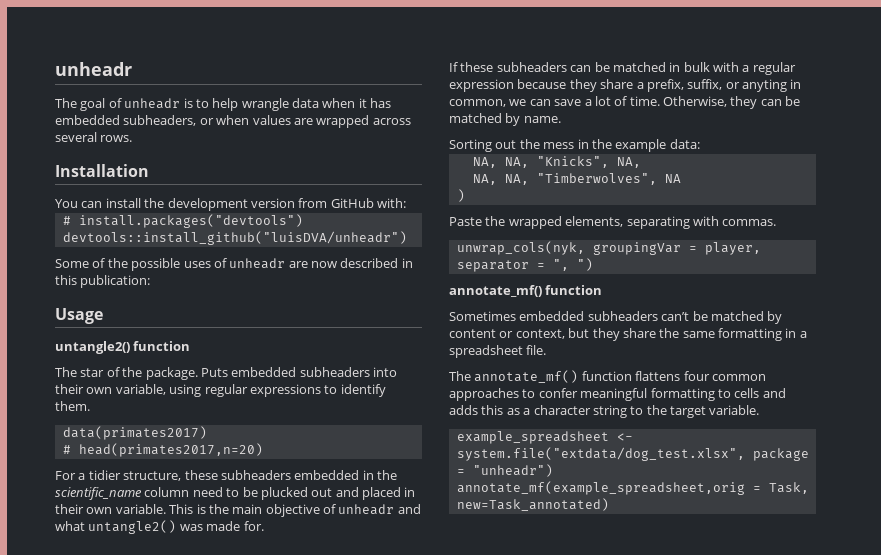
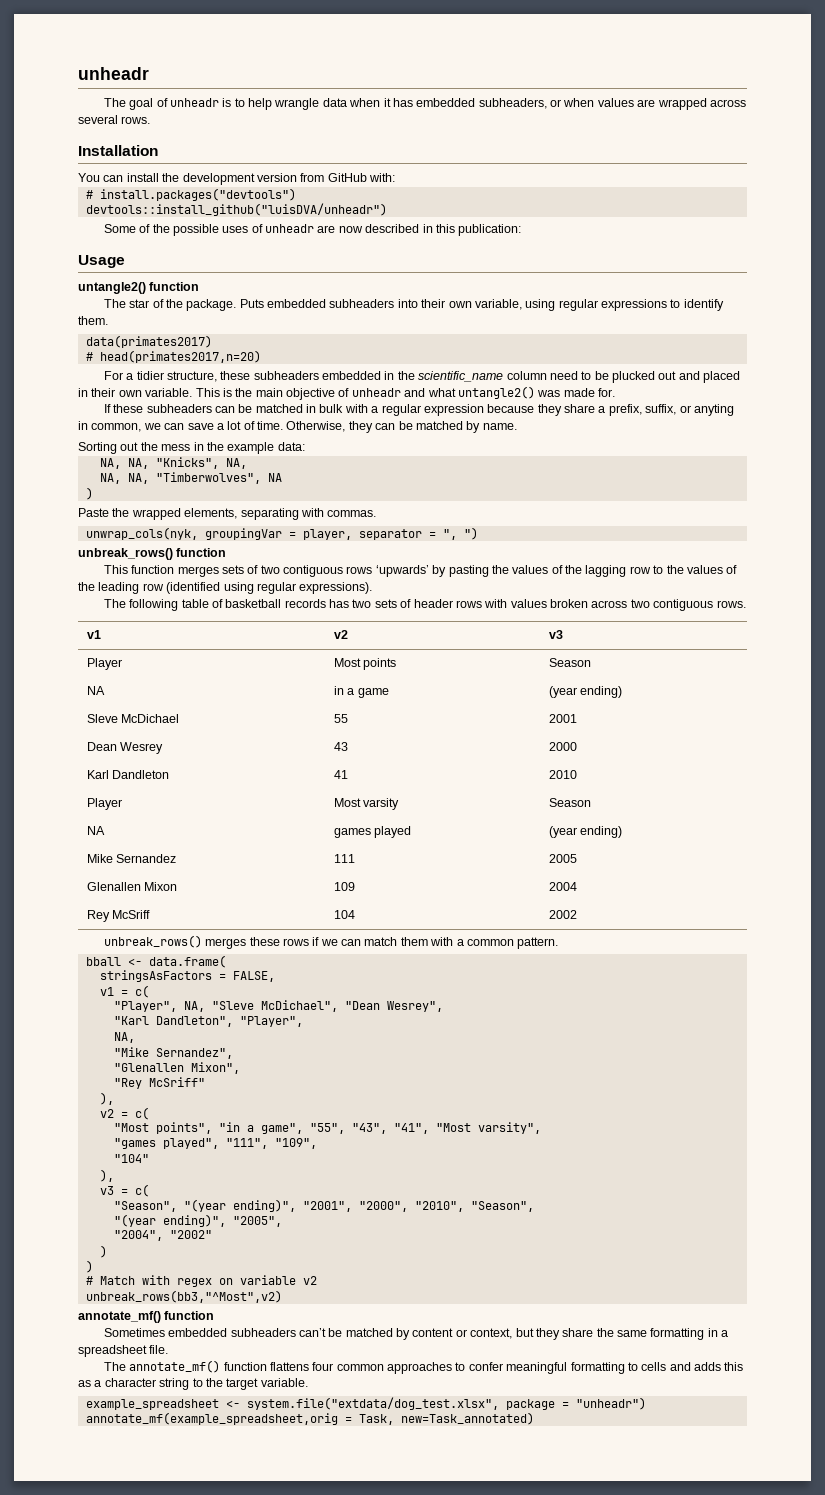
+ unbreak_rows() function
+ This function merges sets of two contiguous rows ‘upwards’ by pasting the values of the lagging row to the values of the leading row (identified using regular expressions).
+ The following table of basketball records has two sets of header rows with values broken across two contiguous rows.
+ v1 | v2 | v3
+ Player | Most points | Season
+ NA | in a game | (year ending)
+ Sleve McDichael | 55 | 2001
+ Dean Wesrey | 43 | 2000
+ Karl Dandleton | 41 | 2010
+ Player | Most varsity | Season
+ NA | games played | (year ending)
+ Mike Sernandez | 111 | 2005
+ Glenallen Mixon | 109 | 2004
+ Rey McSriff | 104 | 2002
+ unbreak_rows() merges these rows if we can match them with a common pattern.
+ bball <- data.frame(
+ stringsAsFactors = FALSE,
+ v1 = c(
+ "Player", NA, "Sleve McDichael", "Dean Wesrey",
+ "Karl Dandleton", "Player",
+ NA,
+ "Mike Sernandez",
+ "Glenallen Mixon",
+ "Rey McSriff"
+ ),
+ v2 = c(
+ "Most points", "in a game", "55", "43", "41", "Most varsity",
+ "games played", "111", "109",
+ "104"
+ ),
+ v3 = c(
+ "Season", "(year ending)", "2001", "2000", "2010", "Season",
+ "(year ending)", "2005",
+ "2004", "2002"
+ )
+ )
+ # Match with regex on variable v2
+ unbreak_rows(bb3,"^Most",v2)

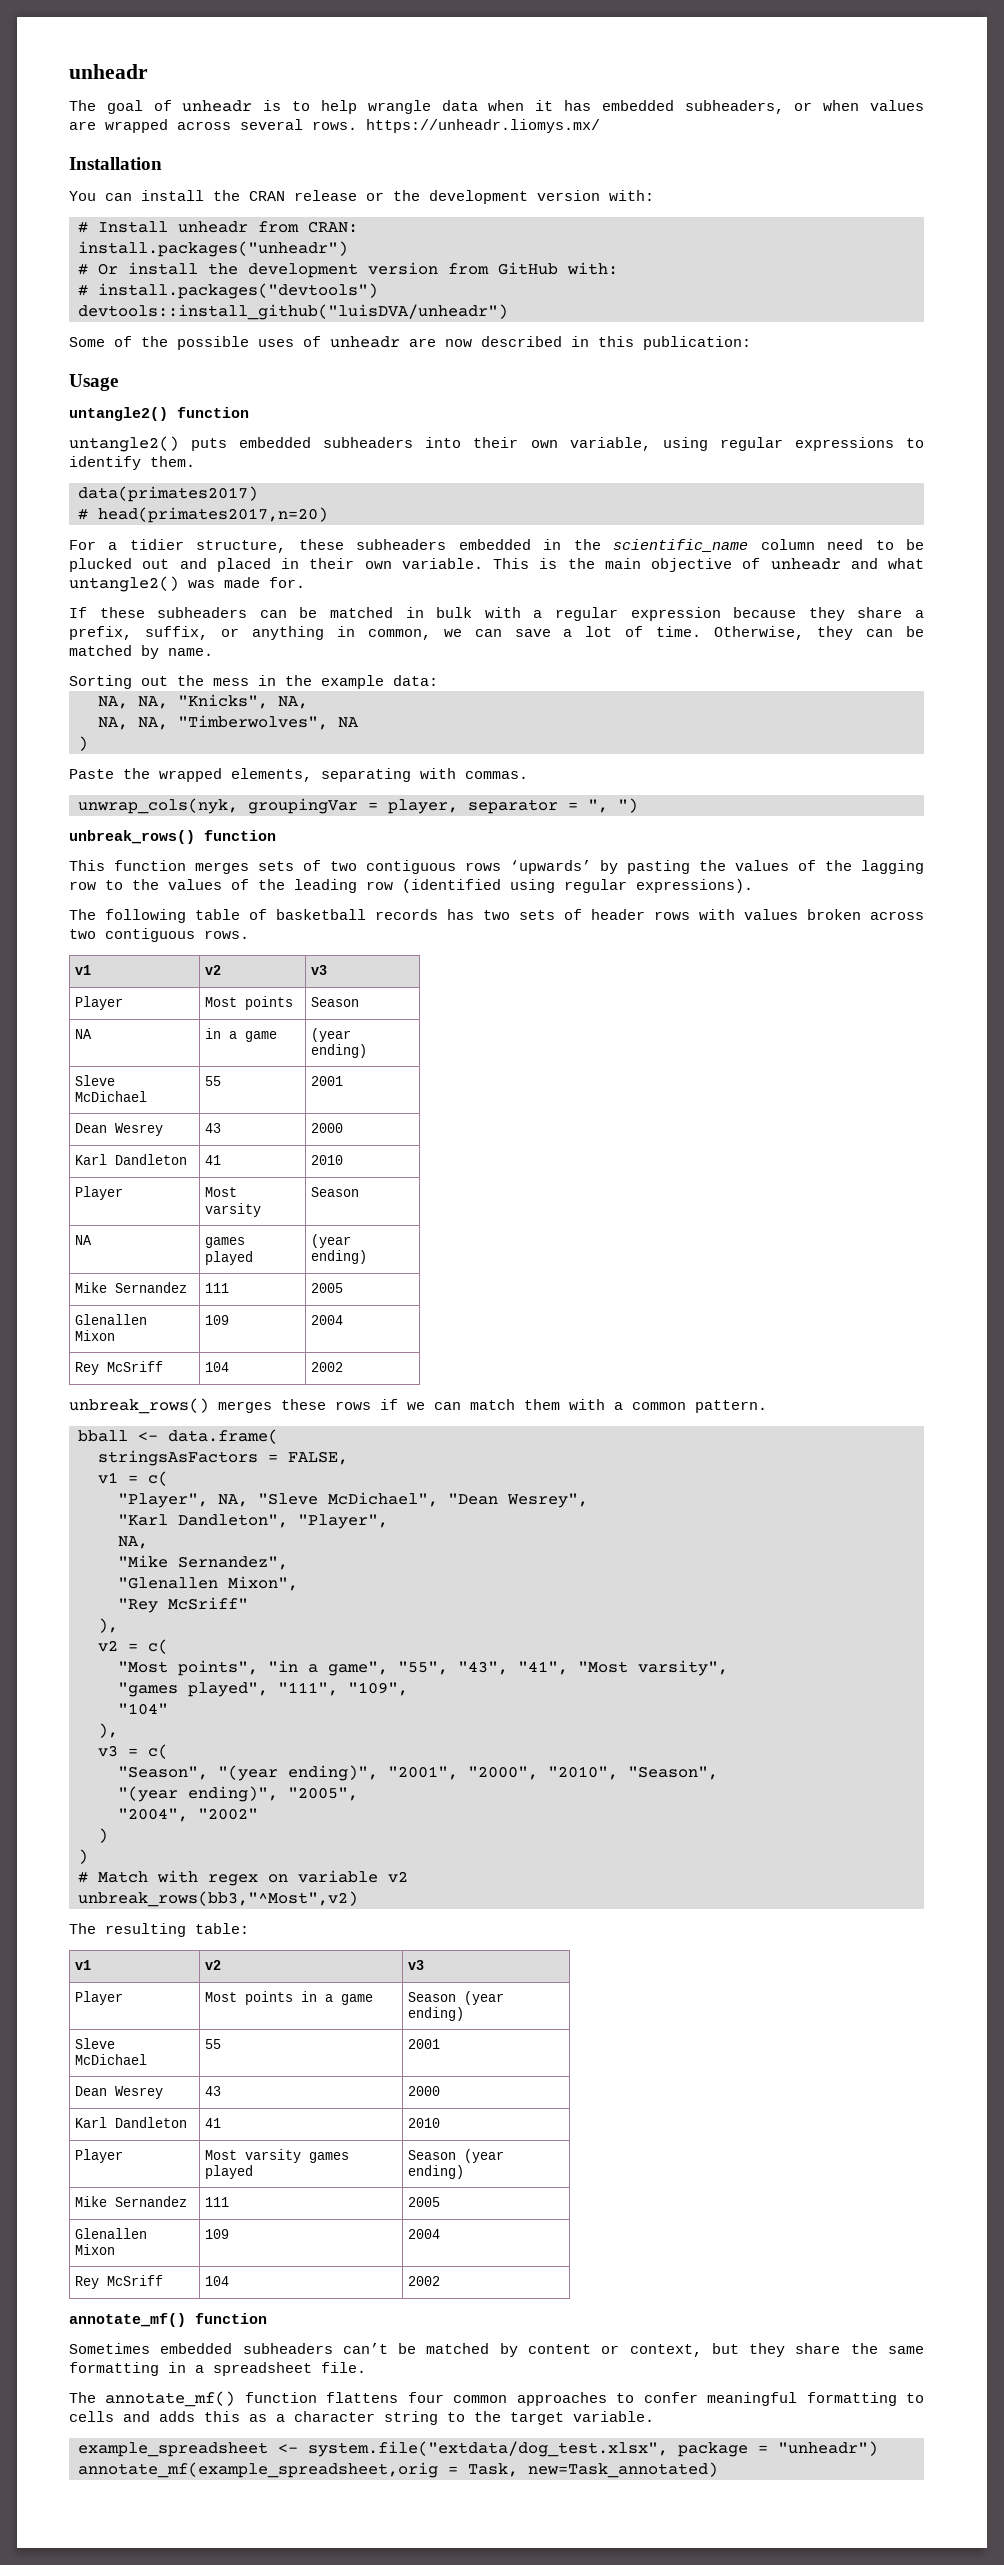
- The goal of unheadr is to help wrangle data when it has embedded subheaders, or when values are wrapped across several rows.
+ The goal of unheadr is to help wrangle data when it has embedded subheaders, or when values are wrapped across several rows. https://unheadr.liomys.mx/
- You can install the development version from GitHub with:
+ You can install the CRAN release or the development version with:
+ # Install unheadr from CRAN:
+ install.packages("unheadr")
+ # Or install the development version from GitHub with:
- The star of the package. Puts embedded subheaders into their own variable, using regular expressions to identify them.
+ untangle2() puts embedded subheaders into their own variable, using regular expressions to identify them.
- If these subheaders can be matched in bulk with a regular expression because they share a prefix, suffix, or anyting in common, we can save a lot of time.
+ If these subheaders can be matched in bulk with a regular expression because they share a prefix, suffix, or anything in common, we can save a lot of time.
+ The resulting table:
+ v1 | v2 | v3
+ Player | Most points in a game | Season (year ending)
+ Sleve McDichael | 55 | 2001
+ Dean Wesrey | 43 | 2000
+ Karl Dandleton | 41 | 2010
+ Player | Most varsity games played | Season (year ending)
+ Mike Sernandez | 111 | 2005
+ Glenallen Mixon | 109 | 2004
+ Rey McSriff | 104 | 2002

